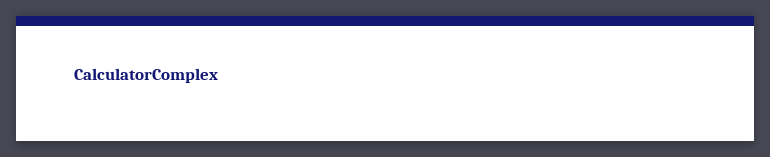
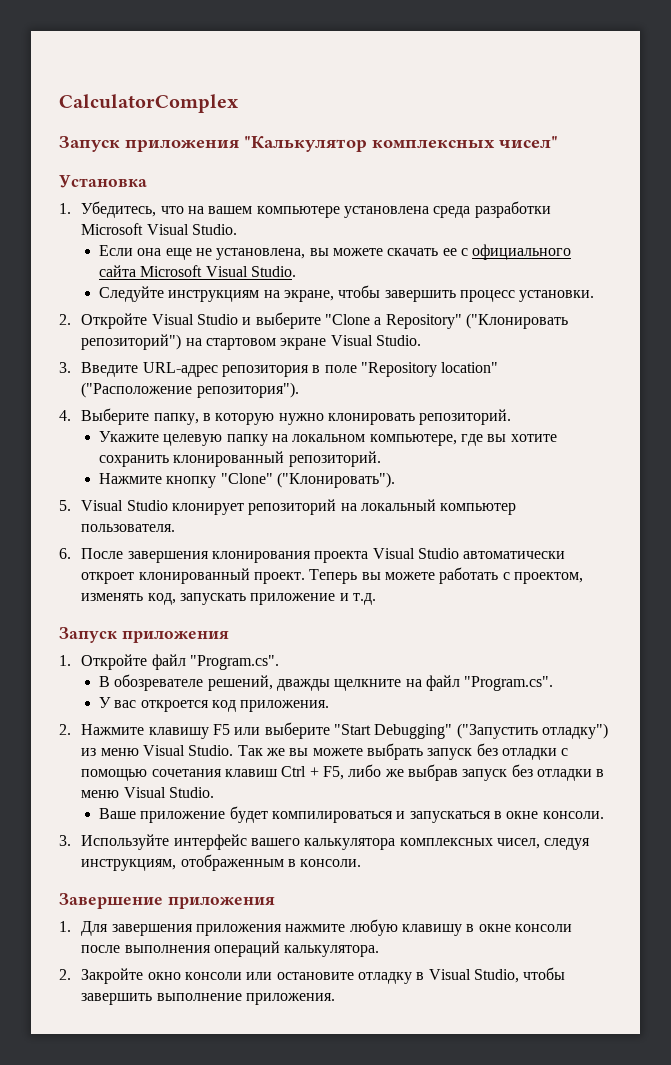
+ Запуск приложения "Калькулятор комплексных чисел"
+ Установка
+ 1. Убедитесь, что на вашем компьютере установлена среда разработки Microsoft Visual Studio.
+ Если она еще не установлена, вы можете скачать ее с официального сайта Microsoft Visual Studio.
+ Следуйте инструкциям на экране, чтобы завершить процесс установки.
+ 2. Откройте Visual Studio и выберите "Clone a Repository" ("Клонировать репозиторий") на стартовом экране Visual Studio.
+ 3. Введите URL-адрес репозитория в поле "Repository location" ("Расположение репозитория").
+ 4. Выберите папку, в которую нужно клонировать репозиторий.
+ Укажите целевую папку на локальном компьютере, где вы хотите сохранить клонированный репозиторий.
+ Нажмите кнопку "Clone" ("Клонировать").
+ 5. Visual Studio клонирует репозиторий на локальный компьютер пользователя.
+ 6. После завершения клонирования проекта Visual Studio автоматически откроет клонированный проект. Теперь вы можете работать с проектом, изменять код, запускать приложение и т.д.
+ Запуск приложения
+ 1. Откройте файл "Program.cs".
+ В обозревателе решений, дважды щелкните на файл "Program.cs".
+ У вас откроется код приложения.
+ 2. Нажмите клавишу F5 или выберите "Start Debugging" ("Запустить отладку") из меню Visual Studio. Так же вы можете выбрать запуск без отладки с помощью сочетания клавиш Ctrl + F5, либо же выбрав запуск без отладки в меню Visual Studio.
+ Ваше приложение будет компилироваться и запускаться в окне консоли.
+ 3. Используйте интерфейс вашего калькулятора комплексных чисел, следуя инструкциям, отображенным в консоли.
+ Завершение приложения
+ 1. Для завершения приложения нажмите любую клавишу в окне консоли после выполнения операций калькулятора.
+ 2. Закройте окно консоли или остановите отладку в Visual Studio, чтобы завершить выполнение приложения.

